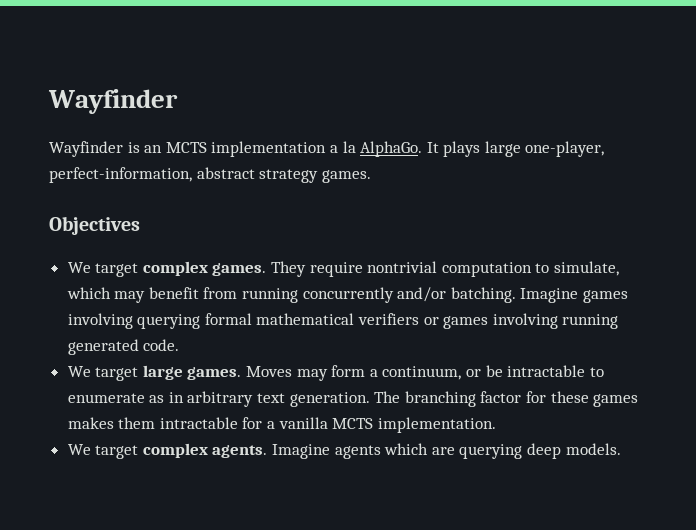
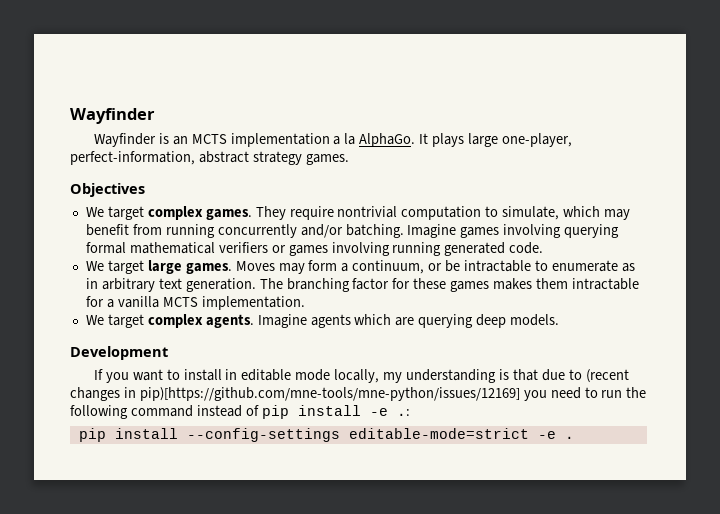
+ Development
+ If you want to install in editable mode locally, my understanding is that due to (recent changes in pip)[https://github.com/mne-tools/mne-python/issues/12169] you need to run the following command instead of pip install -e .:
+ pip install --config-settings editable-mode=strict -e .

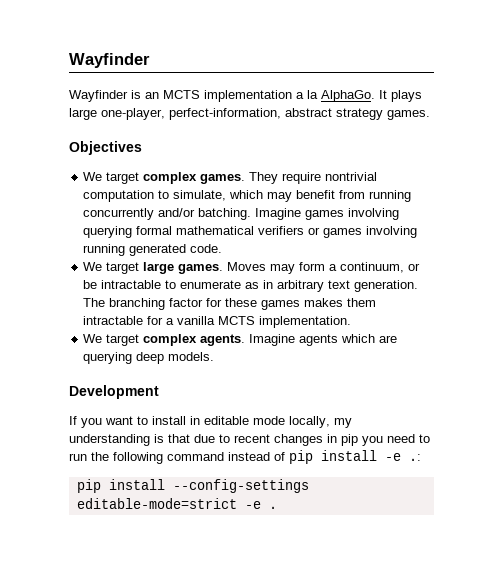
- If you want to install in editable mode locally, my understanding is that due to (recent changes in pip)[https://github.com/mne-tools/mne-python/issues/12169] you need to run the following command instead of pip install -e .:
+ If you want to install in editable mode locally, my understanding is that due to recent changes in pip you need to run the following command instead of pip install -e .:

